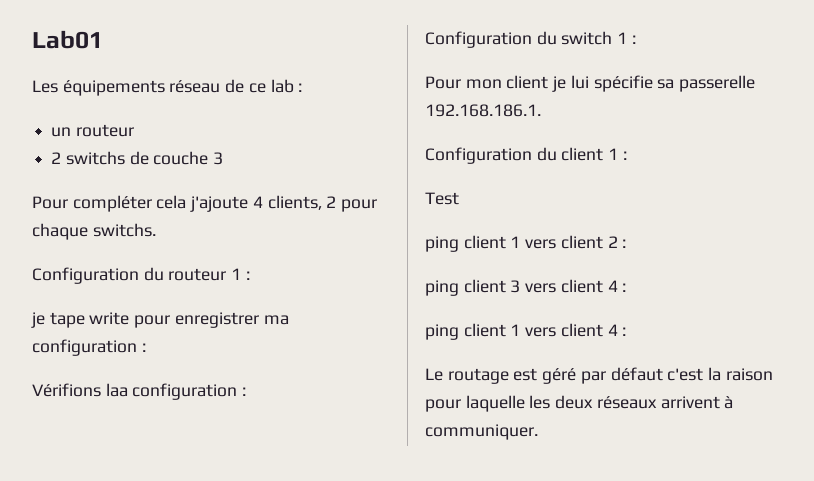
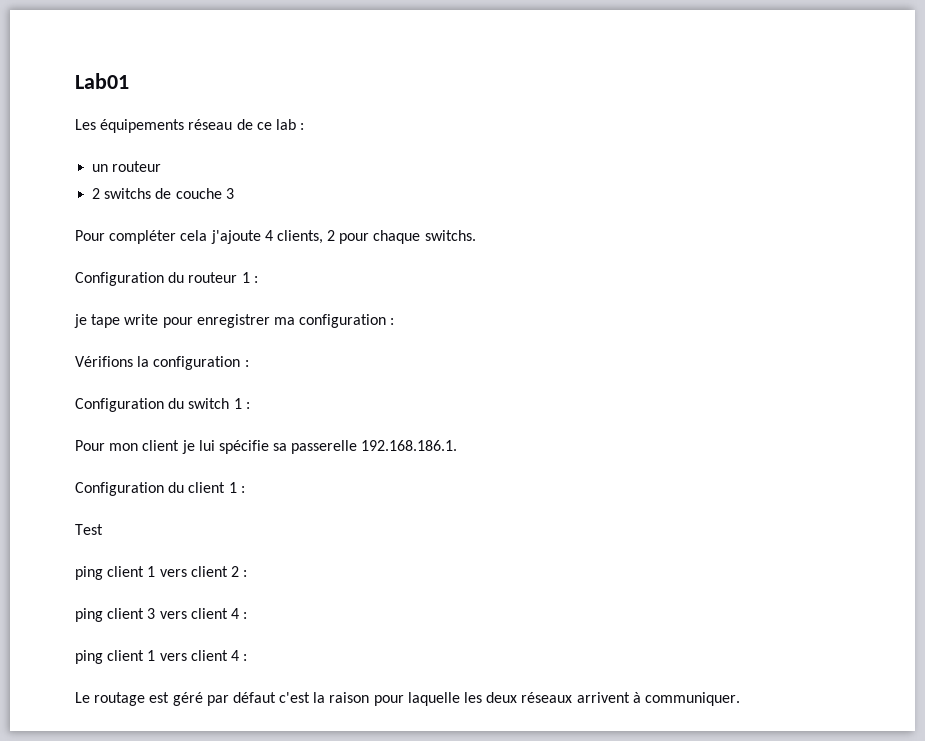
- Vérifions laa configuration :
+ Vérifions la configuration :

